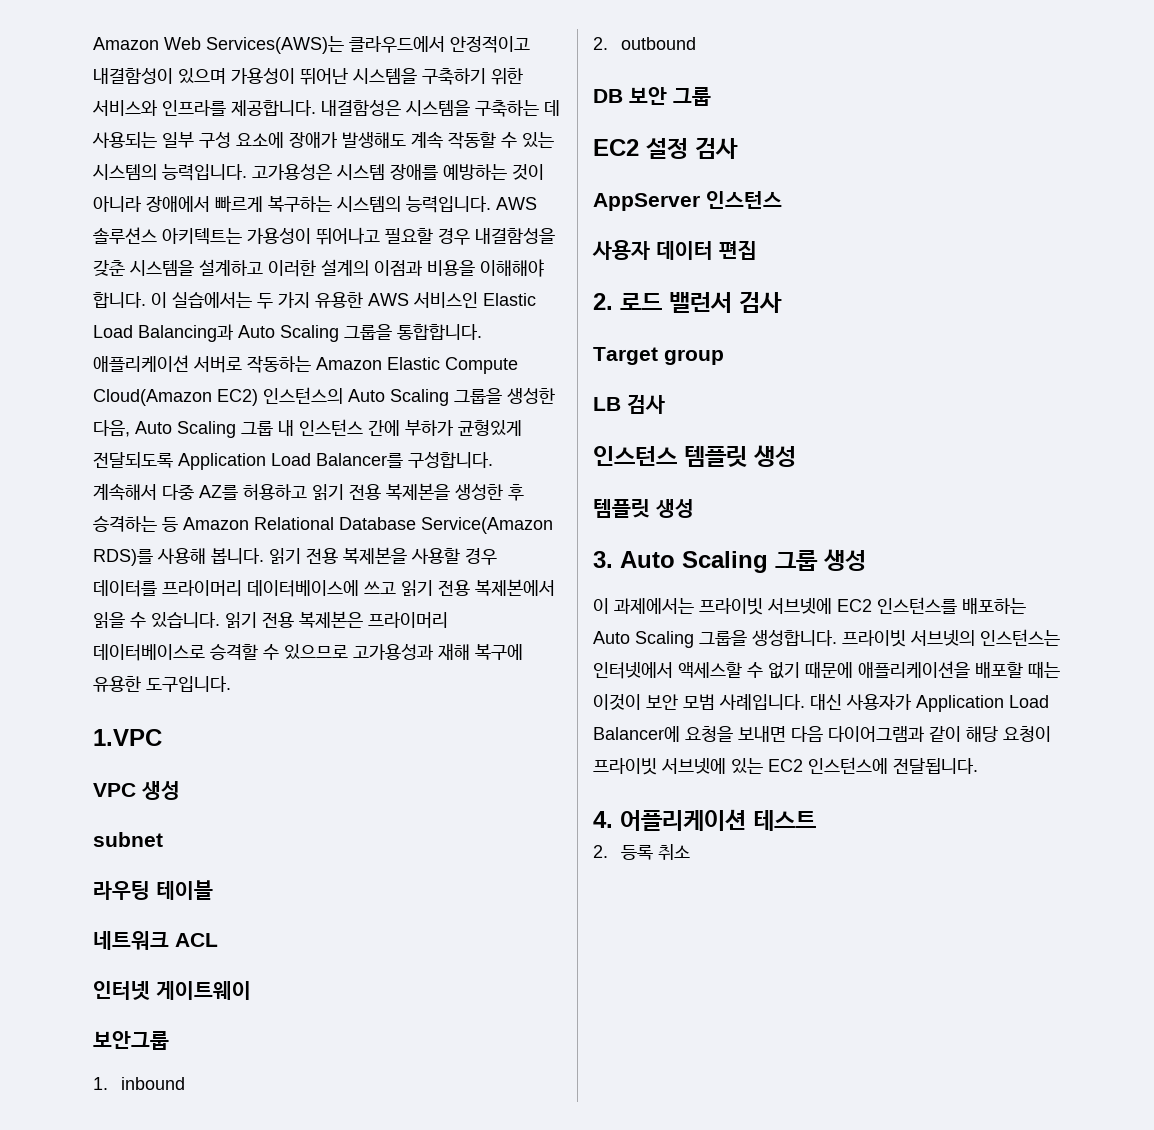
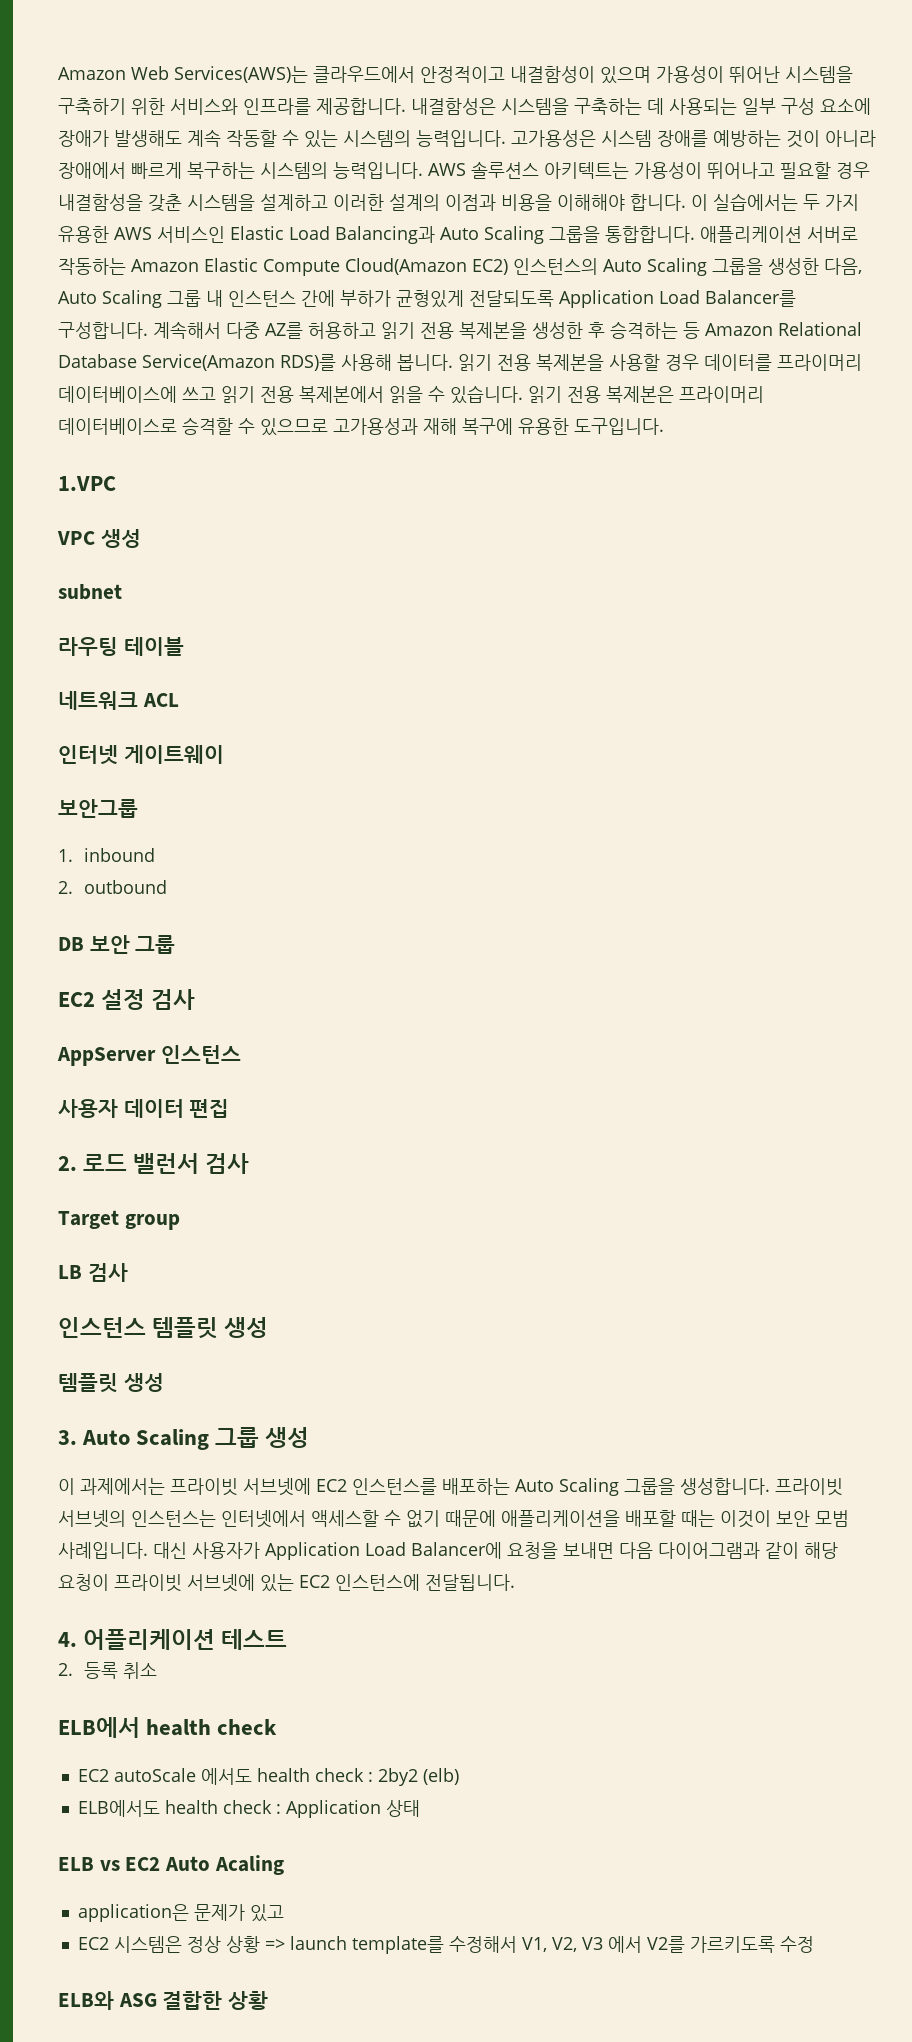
+ ELB에서 health check
+ EC2 autoScale 에서도 health check : 2by2 (elb)
+ ELB에서도 health check : Application 상태
+ ELB vs EC2 Auto Acaling
+ application은 문제가 있고
+ EC2 시스템은 정상 상황 => launch template를 수정해서 V1, V2, V3 에서 V2를 가르키도록 수정
+ ELB와 ASG 결합한 상황

